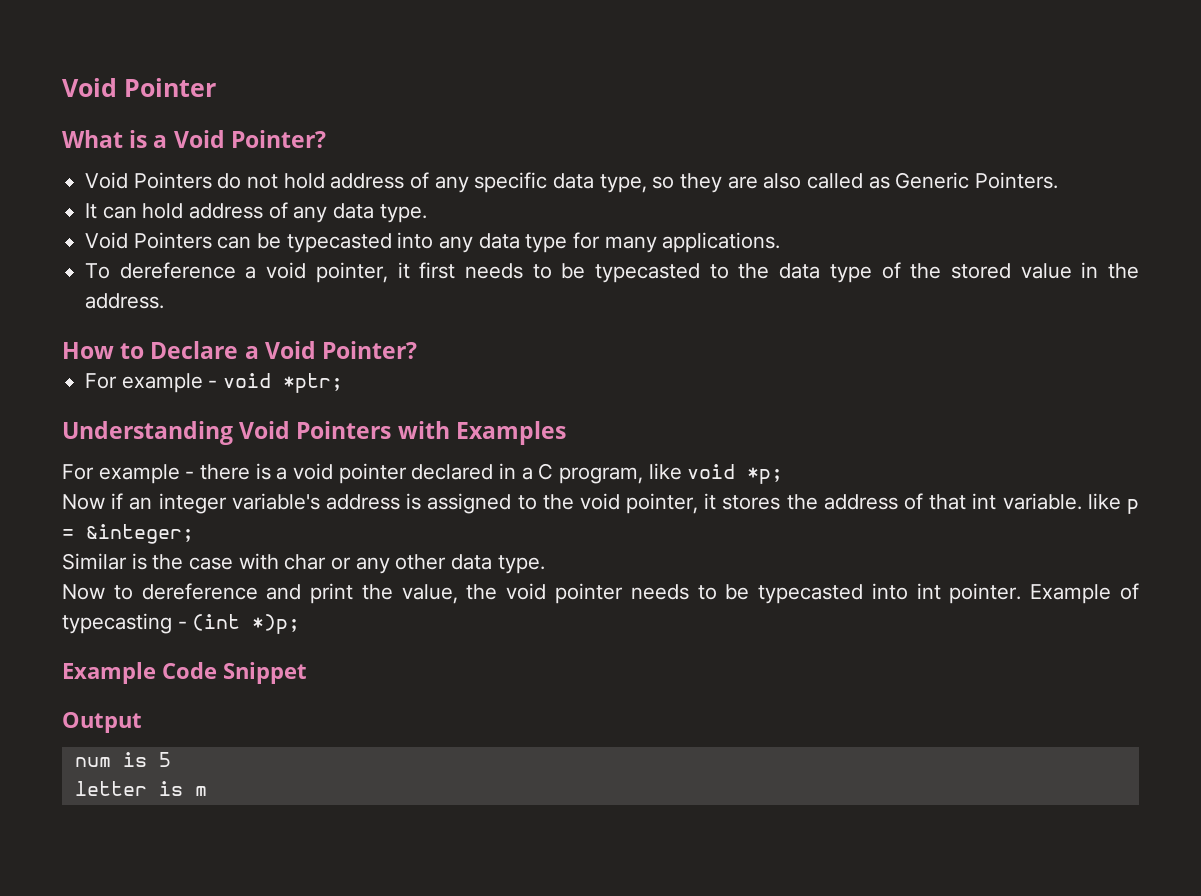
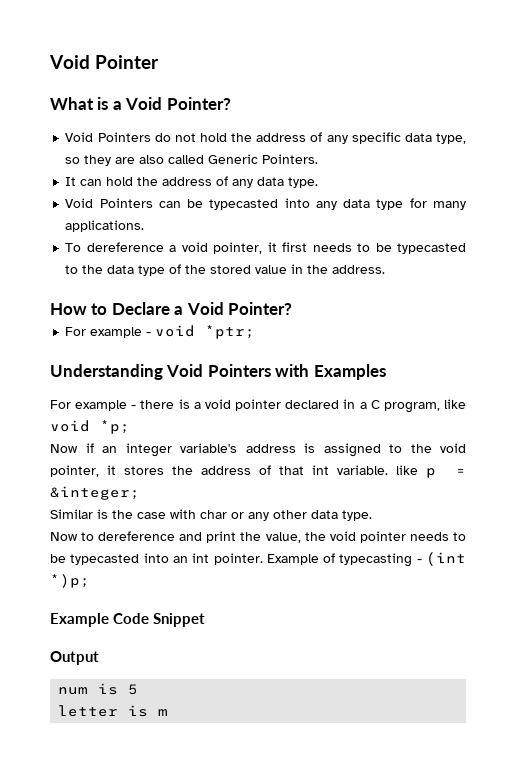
- Void Pointers do not hold address of any specific data type, so they are also called as Generic Pointers.
+ Void Pointers do not hold the address of any specific data type, so they are also called Generic Pointers.
- It can hold address of any data type.
+ It can hold the address of any data type.
- Now to dereference and print the value, the void pointer needs to be typecasted into int pointer.
+ Now to dereference and print the value, the void pointer needs to be typecasted into an int pointer.

